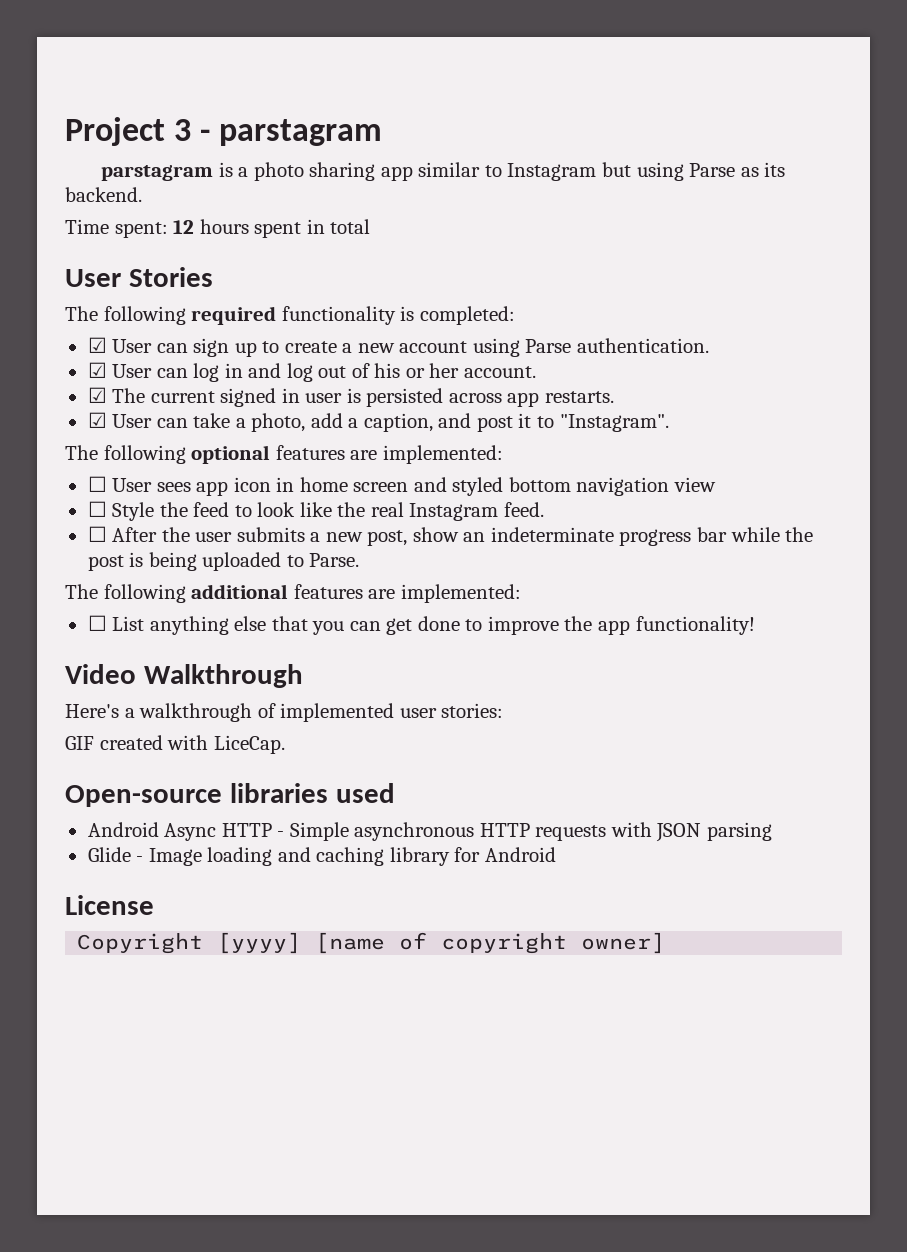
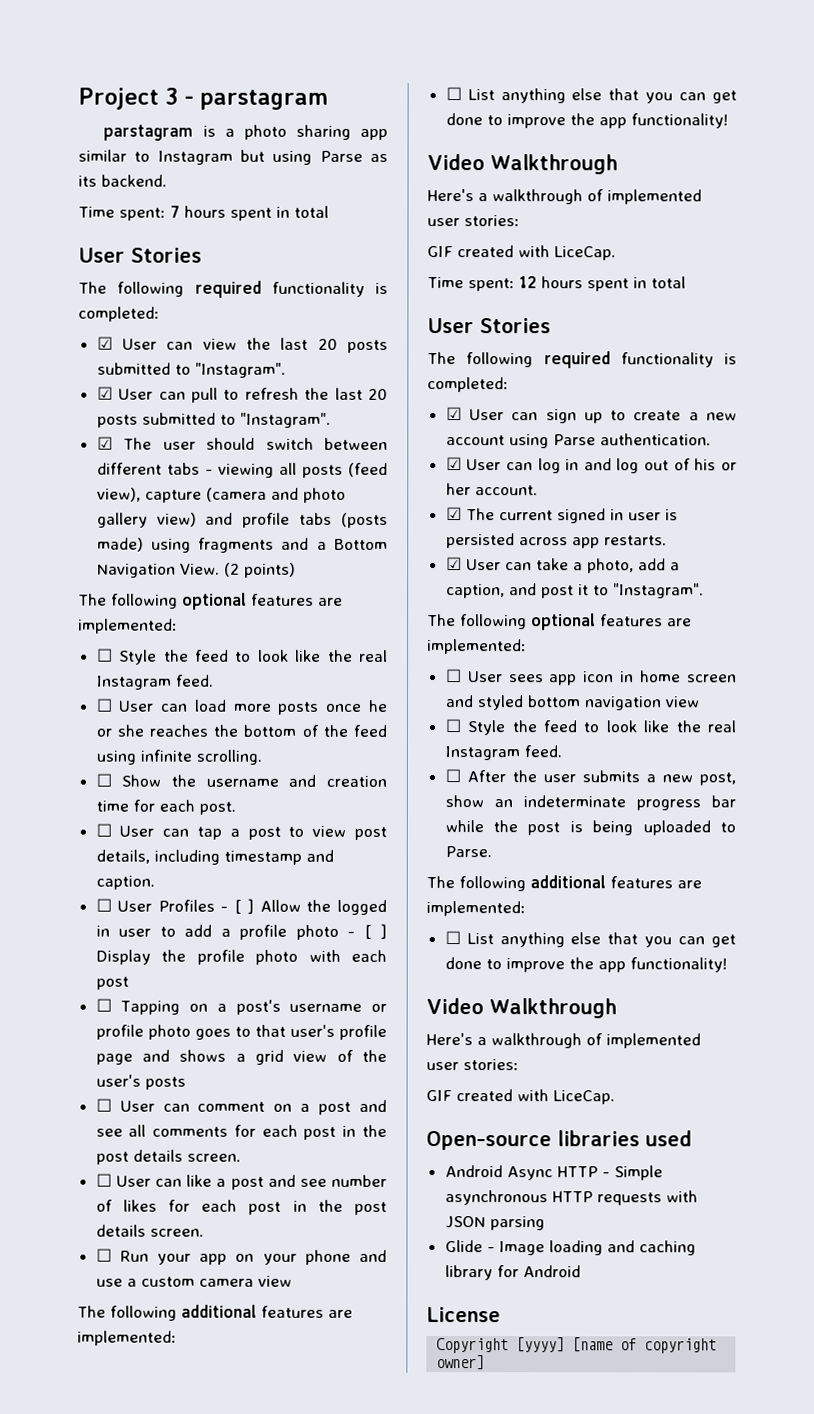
+ Time spent: 7 hours spent in total
+ User Stories
+ The following required functionality is completed:
+ ☑ User can view the last 20 posts submitted to "Instagram".
+ ☑ User can pull to refresh the last 20 posts submitted to "Instagram".
+ ☑ The user should switch between different tabs - viewing all posts (feed view), capture (camera and photo gallery view) and profile tabs (posts made) using fragments and a Bottom Navigation View. (2 points)
+ The following optional features are implemented:
+ ☐ Style the feed to look like the real Instagram feed.
+ ☐ User can load more posts once he or she reaches the bottom of the feed using infinite scrolling.
+ ☐ Show the username and creation time for each post.
+ ☐ User can tap a post to view post details, including timestamp and caption.
+ ☐ User Profiles - [ ] Allow the logged in user to add a profile photo - [ ] Display the profile photo with each post
+ ☐ Tapping on a post's username or profile photo goes to that user's profile page and shows a grid view of the user's posts
+ ☐ User can comment on a post and see all comments for each post in the post details screen.
+ ☐ User can like a post and see number of likes for each post in the post details screen.
+ ☐ Run your app on your phone and use a custom camera view
+ The following additional features are implemented:
+ ☐ List anything else that you can get done to improve the app functionality!
+ Video Walkthrough
+ Here's a walkthrough of implemented user stories:
+ GIF created with LiceCap.

